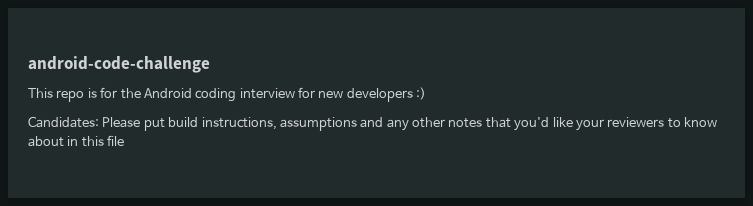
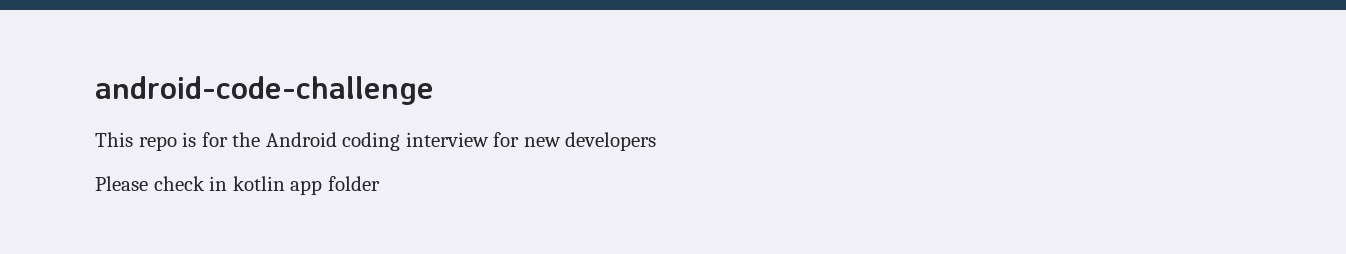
- This repo is for the Android coding interview for new developers :)
- Candidates: Please put build instructions, assumptions and any other notes that you'd like your reviewers to know about in this file
+ This repo is for the Android coding interview for new developers
+ Please check in kotlin app folder

